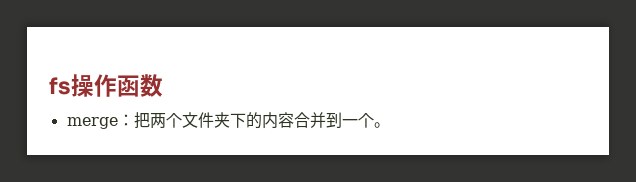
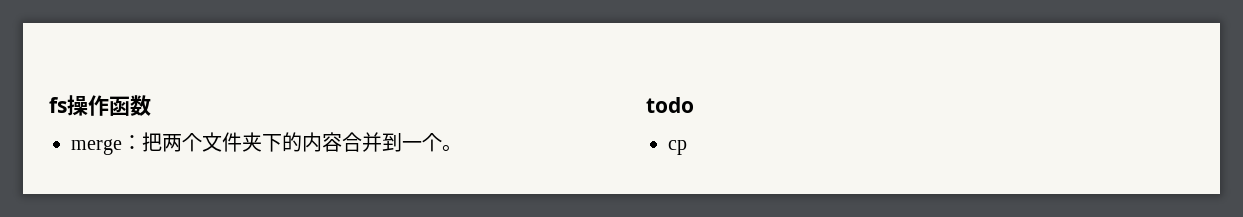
+ todo
+ cp

